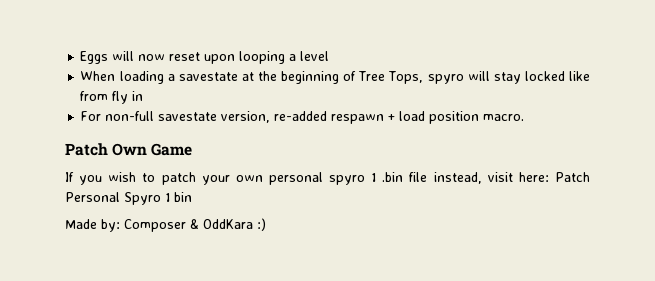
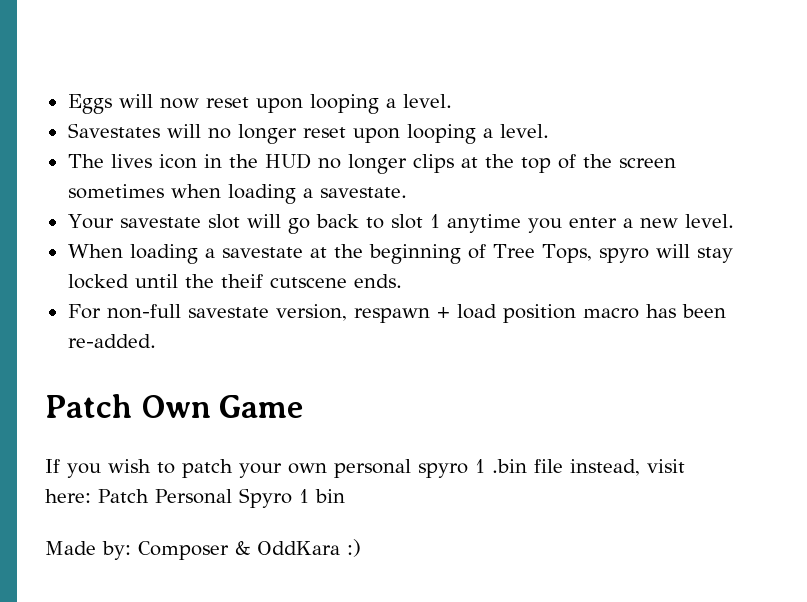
- Eggs will now reset upon looping a level
+ Eggs will now reset upon looping a level.
+ Savestates will no longer reset upon looping a level.
+ The lives icon in the HUD no longer clips at the top of the screen sometimes when loading a savestate.
+ Your savestate slot will go back to slot 1 anytime you enter a new level.
- When loading a savestate at the beginning of Tree Tops, spyro will stay locked like from fly in
+ When loading a savestate at the beginning of Tree Tops, spyro will stay locked until the theif cutscene ends.
- For non-full savestate version, re-added respawn + load position macro.
+ For non-full savestate version, respawn + load position macro has been re-added.

